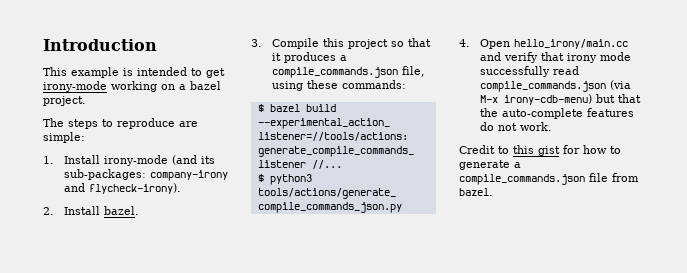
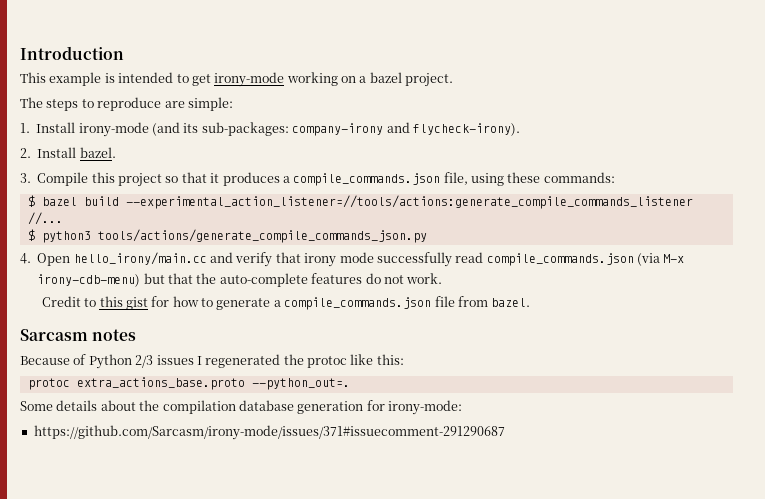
+ Sarcasm notes
+ Because of Python 2/3 issues I regenerated the protoc like this:
+ protoc extra_actions_base.proto --python_out=.
+ Some details about the compilation database generation for irony-mode:
+ https://github.com/Sarcasm/irony-mode/issues/371#issuecomment-291290687

